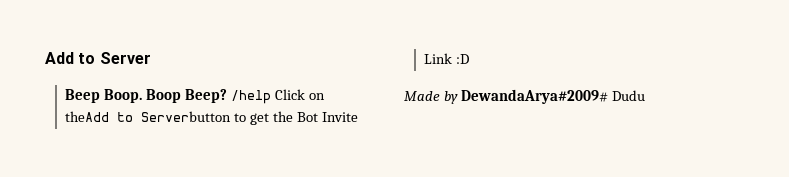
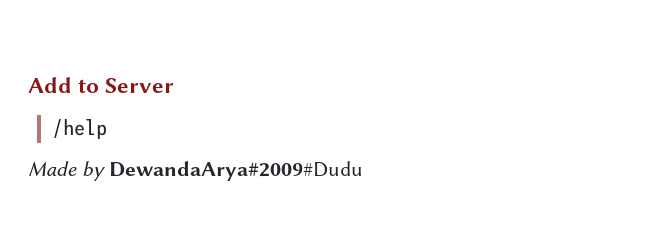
- Beep Boop. Boop Beep? /help Click on theAdd to Serverbutton to get the Bot Invite Link :D
+ /help
- Made by DewandaArya#2009# Dudu
+ Made by DewandaArya#2009#Dudu

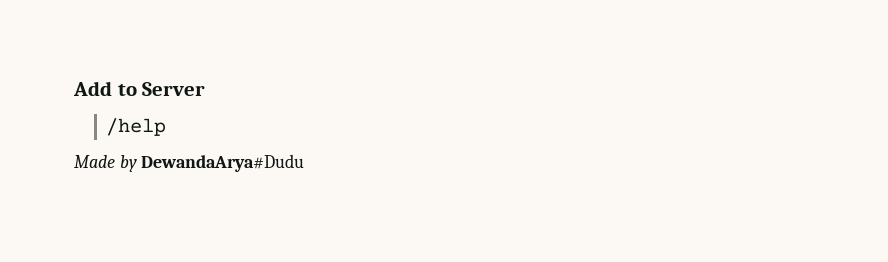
- Made by DewandaArya#2009#Dudu
+ Made by DewandaArya#Dudu

